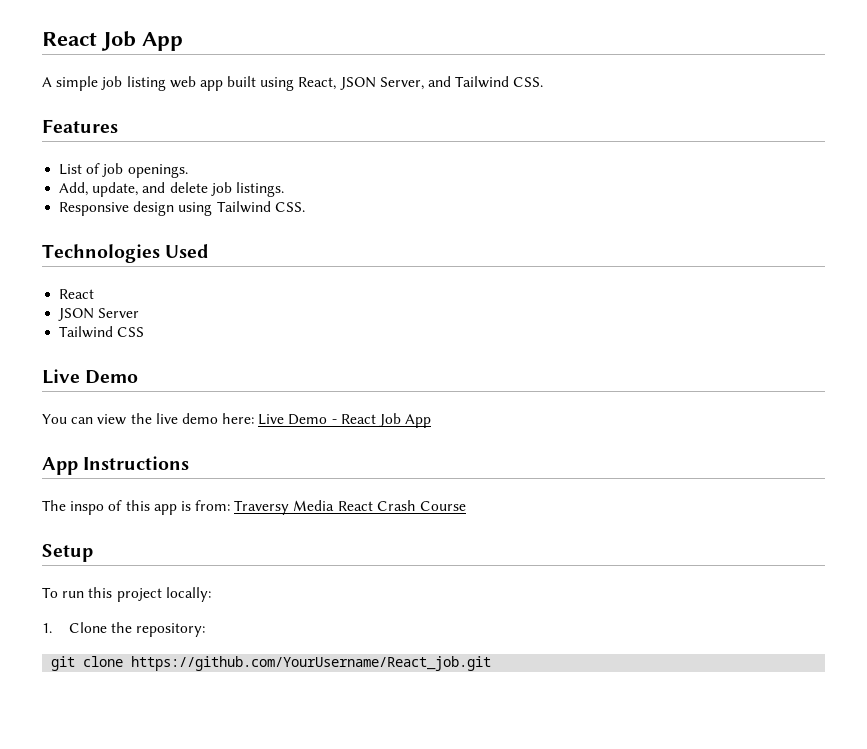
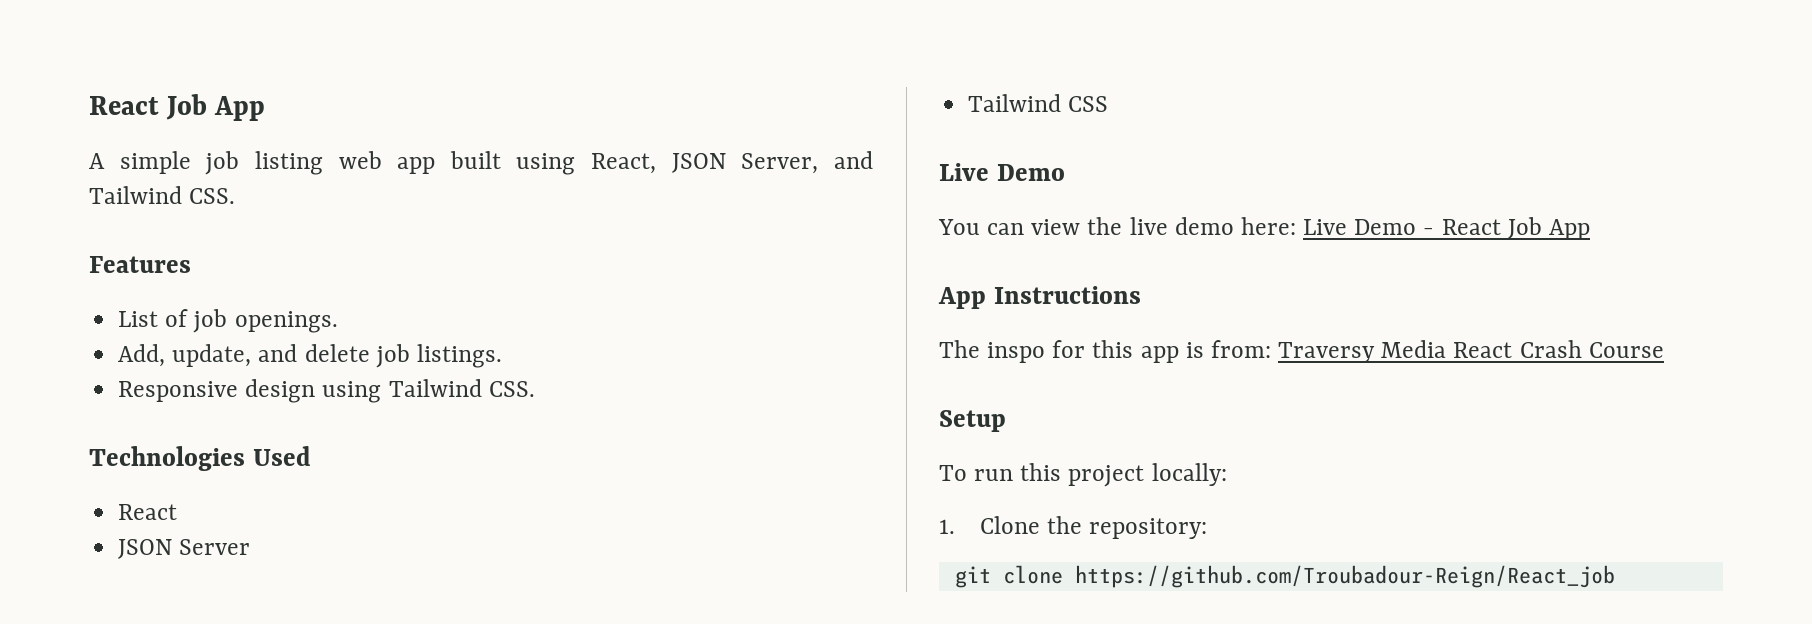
- The inspo of this app is from: Traversy Media React Crash Course
+ The inspo for this app is from: Traversy Media React Crash Course
- git clone https://github.com/YourUsername/React_job.git
+ git clone https://github.com/Troubadour-Reign/React_job

